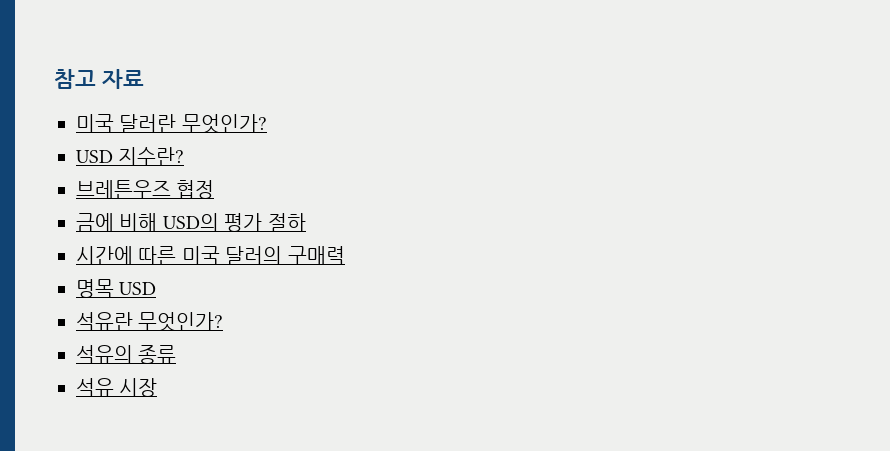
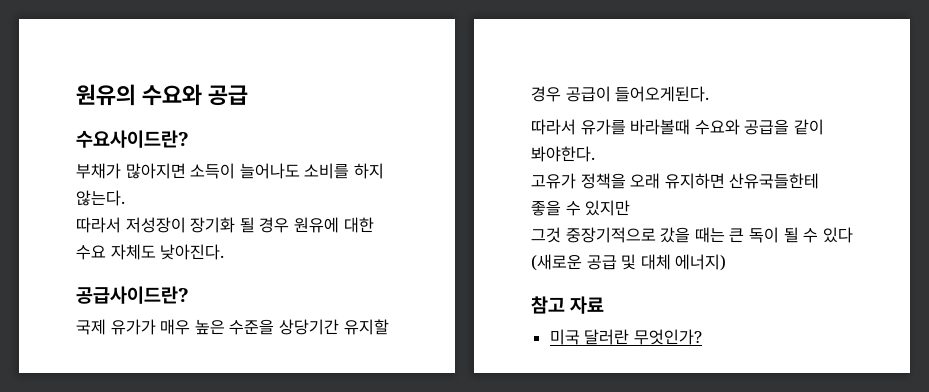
+ 원유의 수요와 공급
+ 수요사이드란?
+ 부채가 많아지면 소득이 늘어나도 소비를 하지 않는다.
+ 따라서 저성장이 장기화 될 경우 원유에 대한 수요 자체도 낮아진다.
+ 공급사이드란?
+ 국제 유가가 매우 높은 수준을 상당기간 유지할 경우 공급이 들어오게된다.
+ 따라서 유가를 바라볼때 수요와 공급을 같이 봐야한다.
+ 고유가 정책을 오래 유지하면 산유국들한테 좋을 수 있지만
+ 그것 중장기적으로 갔을 때는 큰 독이 될 수 있다 (새로운 공급 및 대체 에너지)
- USD 지수란?
- 브레튼우즈 협정
- 금에 비해 USD의 평가 절하
- 시간에 따른 미국 달러의 구매력
- 명목 USD
- 석유란 무엇인가?
- 석유의 종류
- 석유 시장

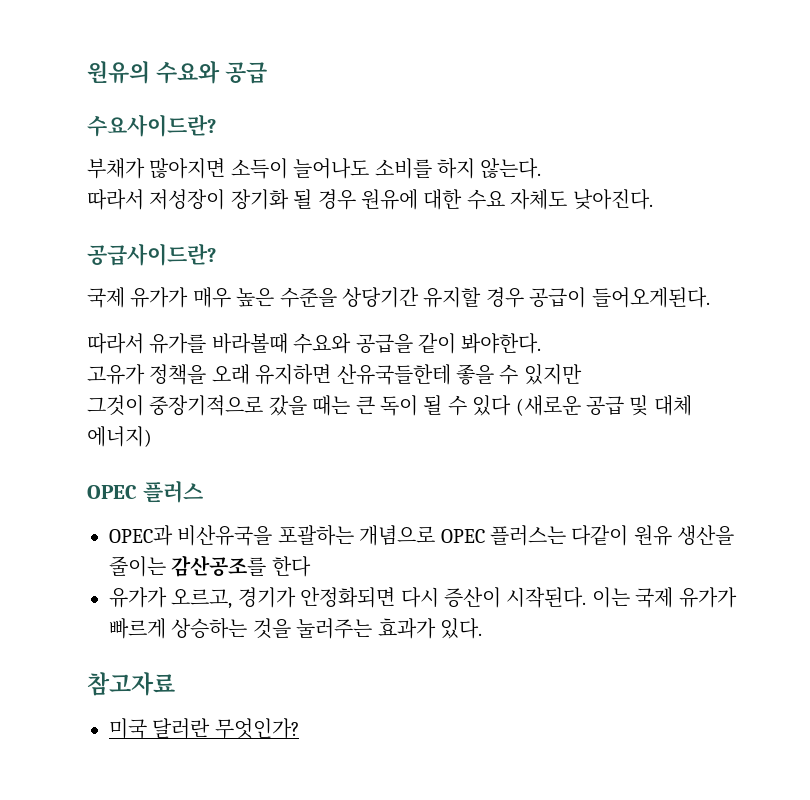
- 그것 중장기적으로 갔을 때는 큰 독이 될 수 있다 (새로운 공급 및 대체 에너지)
+ 그것이 중장기적으로 갔을 때는 큰 독이 될 수 있다 (새로운 공급 및 대체 에너지)
- 참고 자료
+ OPEC 플러스
+ OPEC과 비산유국을 포괄하는 개념으로 OPEC 플러스는 다같이 원유 생산을 줄이는 감산공조를 한다
+ 유가가 오르고, 경기가 안정화되면 다시 증산이 시작된다. 이는 국제 유가가 빠르게 상승하는 것을 눌러주는 효과가 있다.
+ 참고자료

